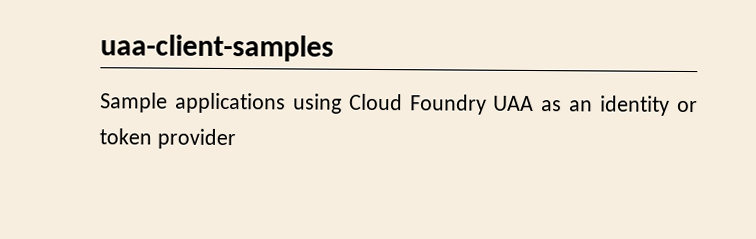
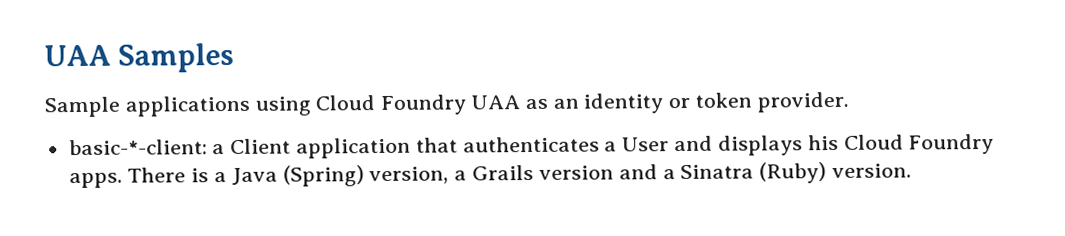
- uaa-client-samples
+ UAA Samples
- Sample applications using Cloud Foundry UAA as an identity or token provider
+ Sample applications using Cloud Foundry UAA as an identity or token provider.
+ basic-*-client: a Client application that authenticates a User and displays his Cloud Foundry apps. There is a Java (Spring) version, a Grails version and a Sinatra (Ruby) version.

